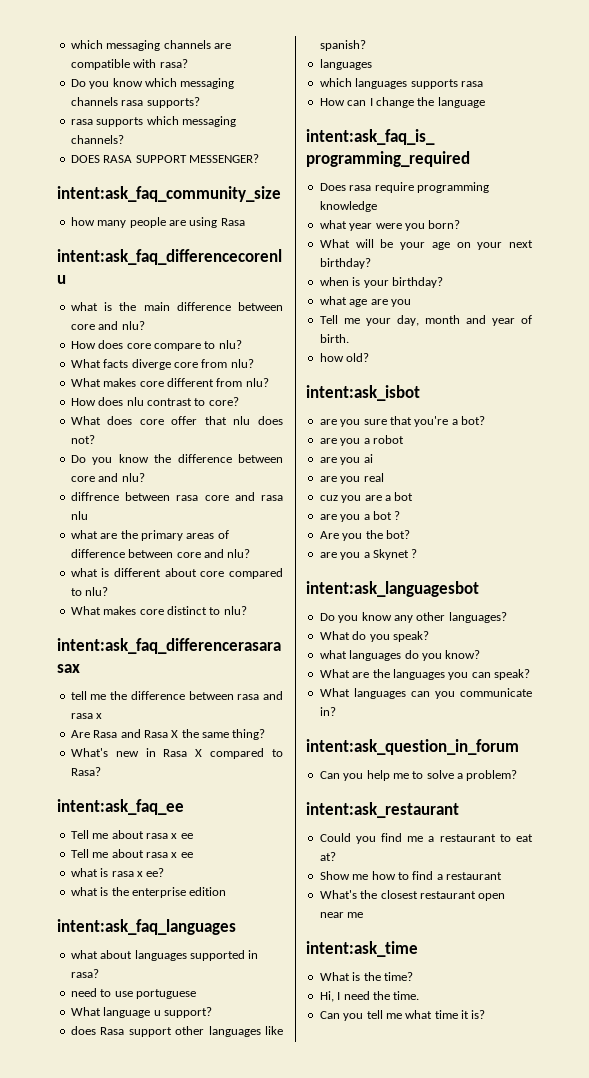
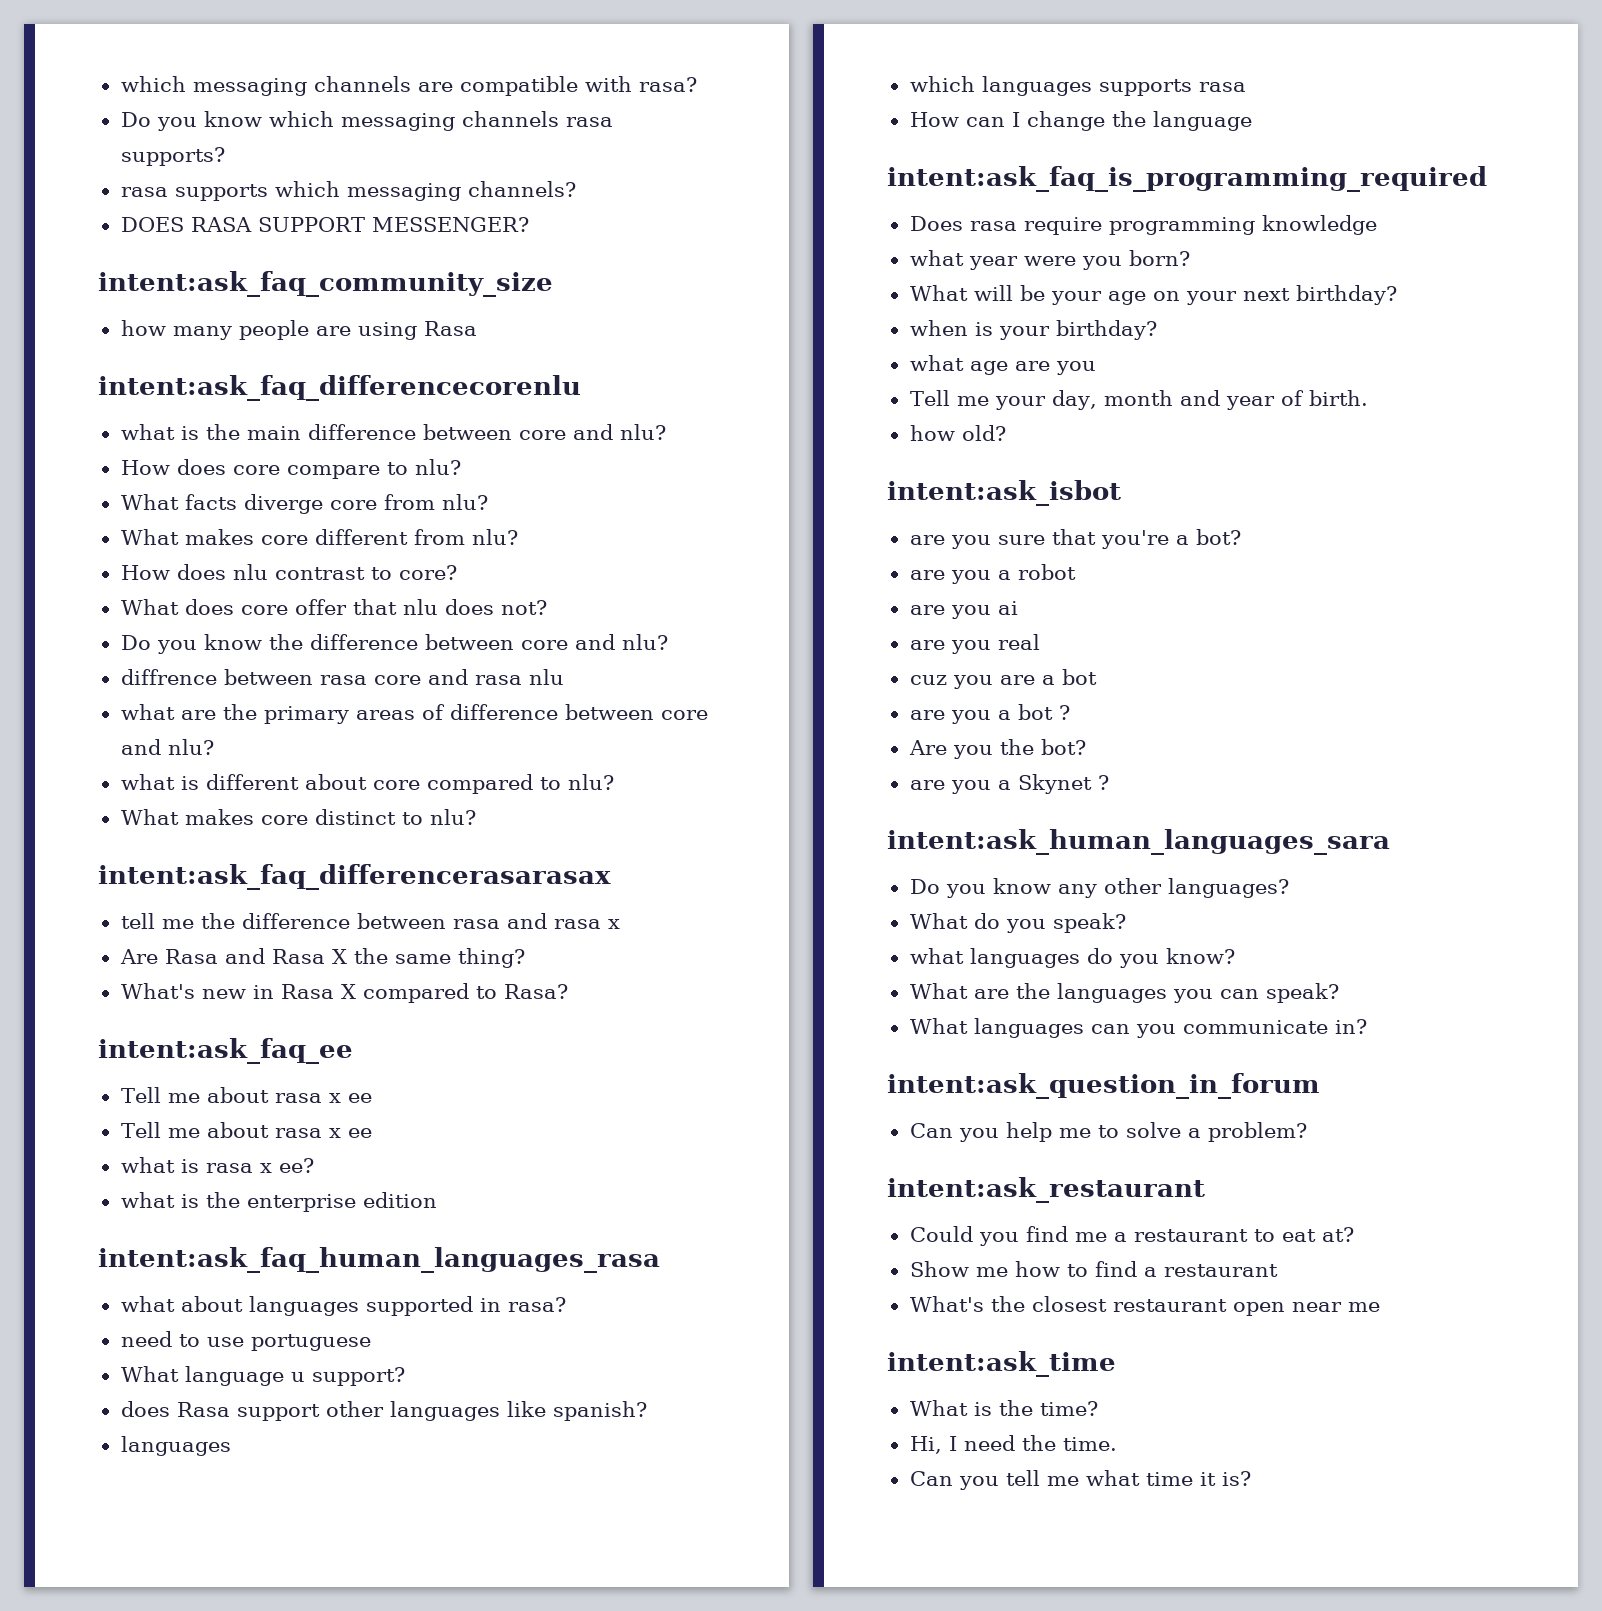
- intent:ask_faq_languages
+ intent:ask_faq_human_languages_rasa
- intent:ask_languagesbot
+ intent:ask_human_languages_sara

